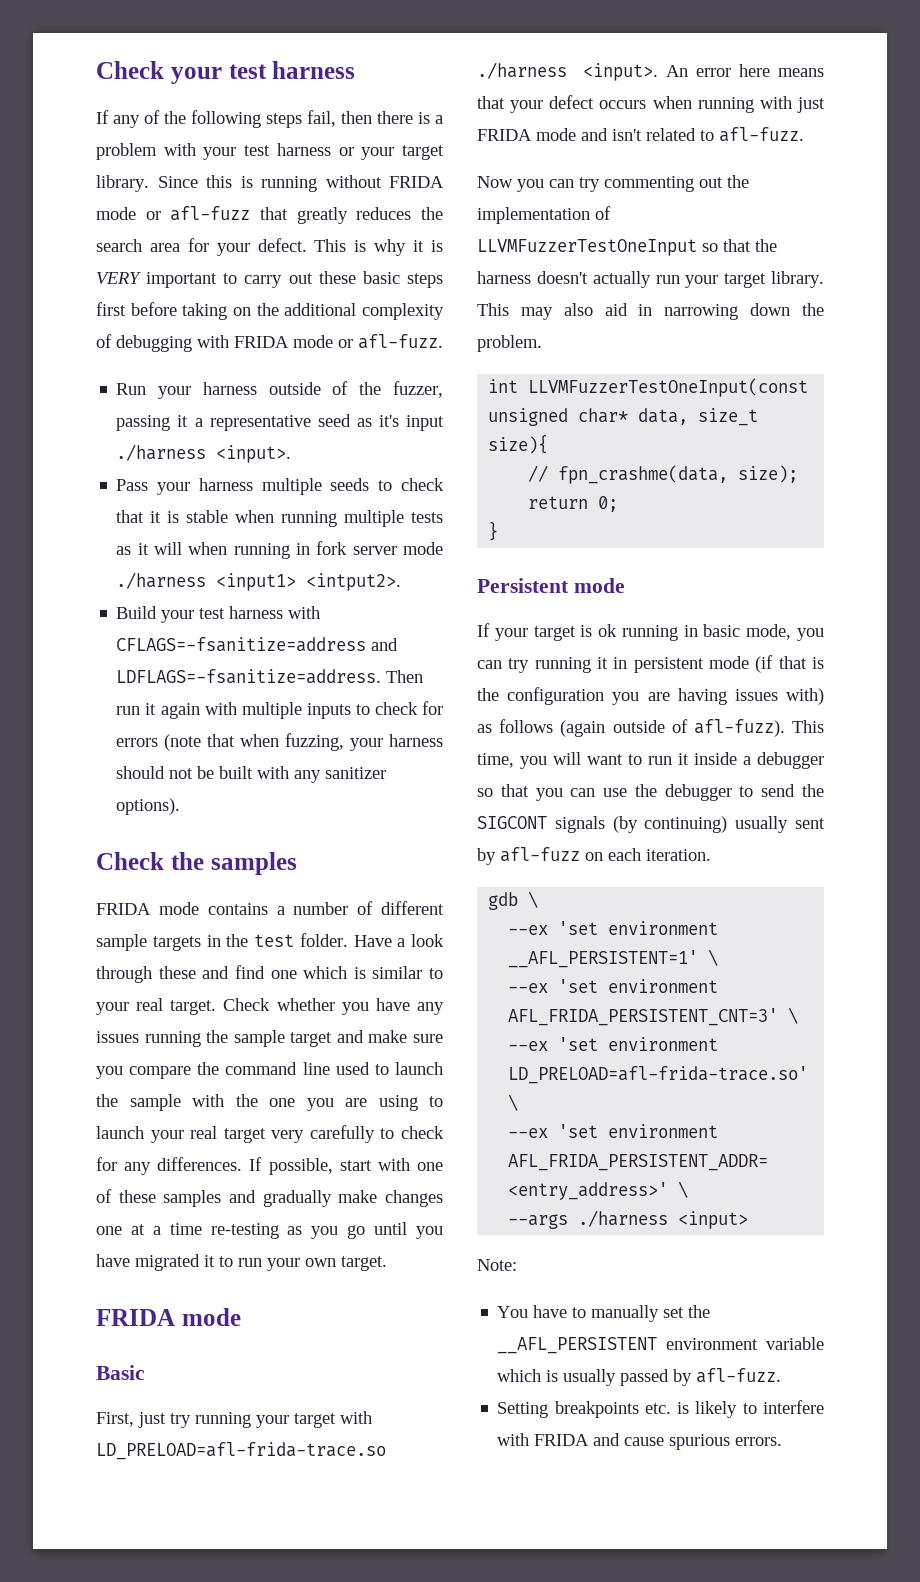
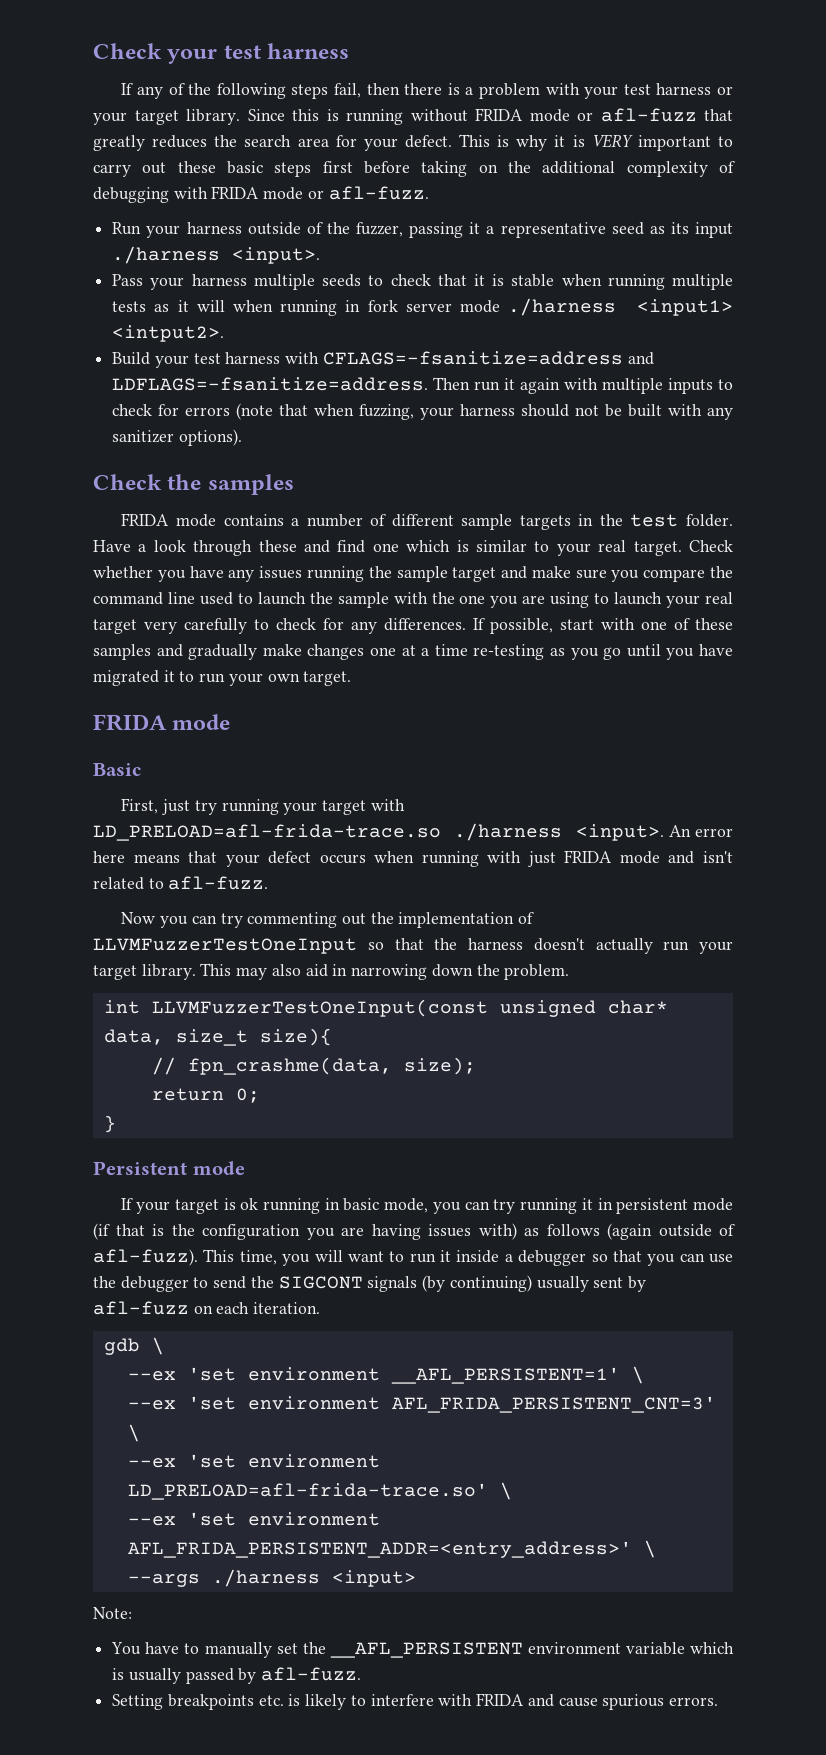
- Run your harness outside of the fuzzer, passing it a representative seed as it's input ./harness <input>.
+ Run your harness outside of the fuzzer, passing it a representative seed as its input ./harness <input>.

